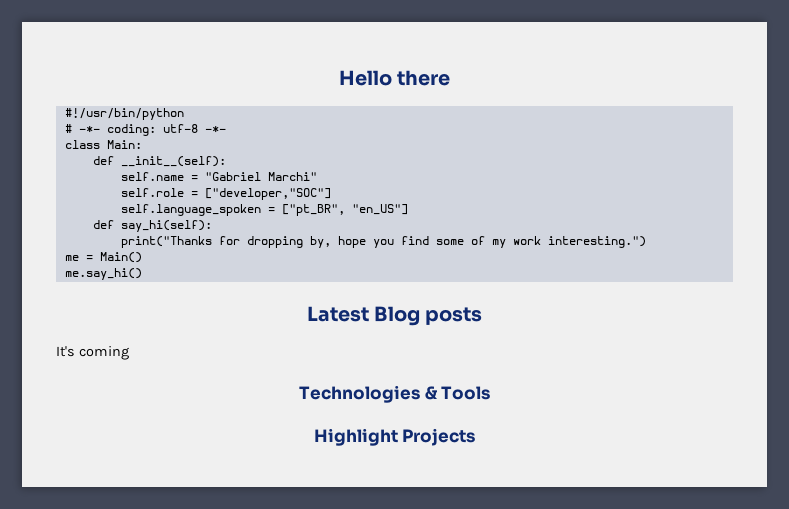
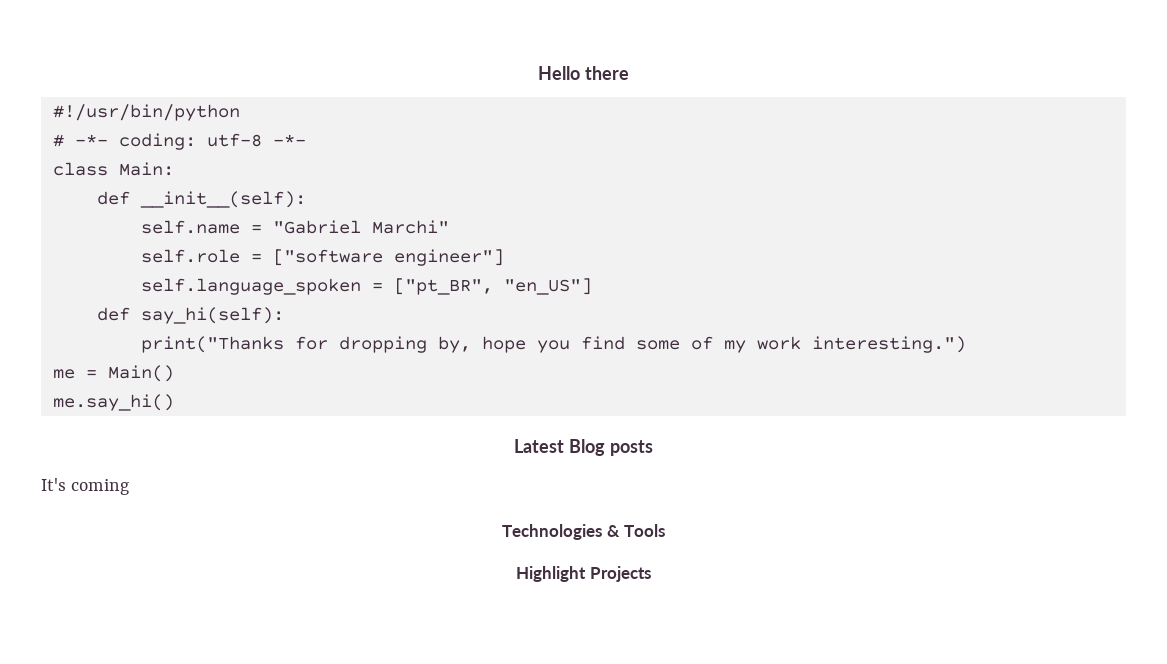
- self.role = ["developer,"SOC"]
+ self.role = ["software engineer"]

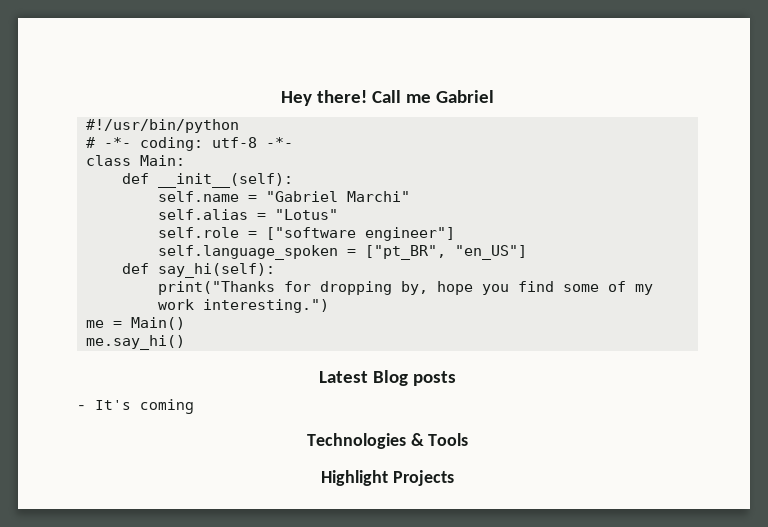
- Hello there
+ Hey there! Call me Gabriel
+ self.alias = "Lotus"
- It's coming
+ - It's coming

